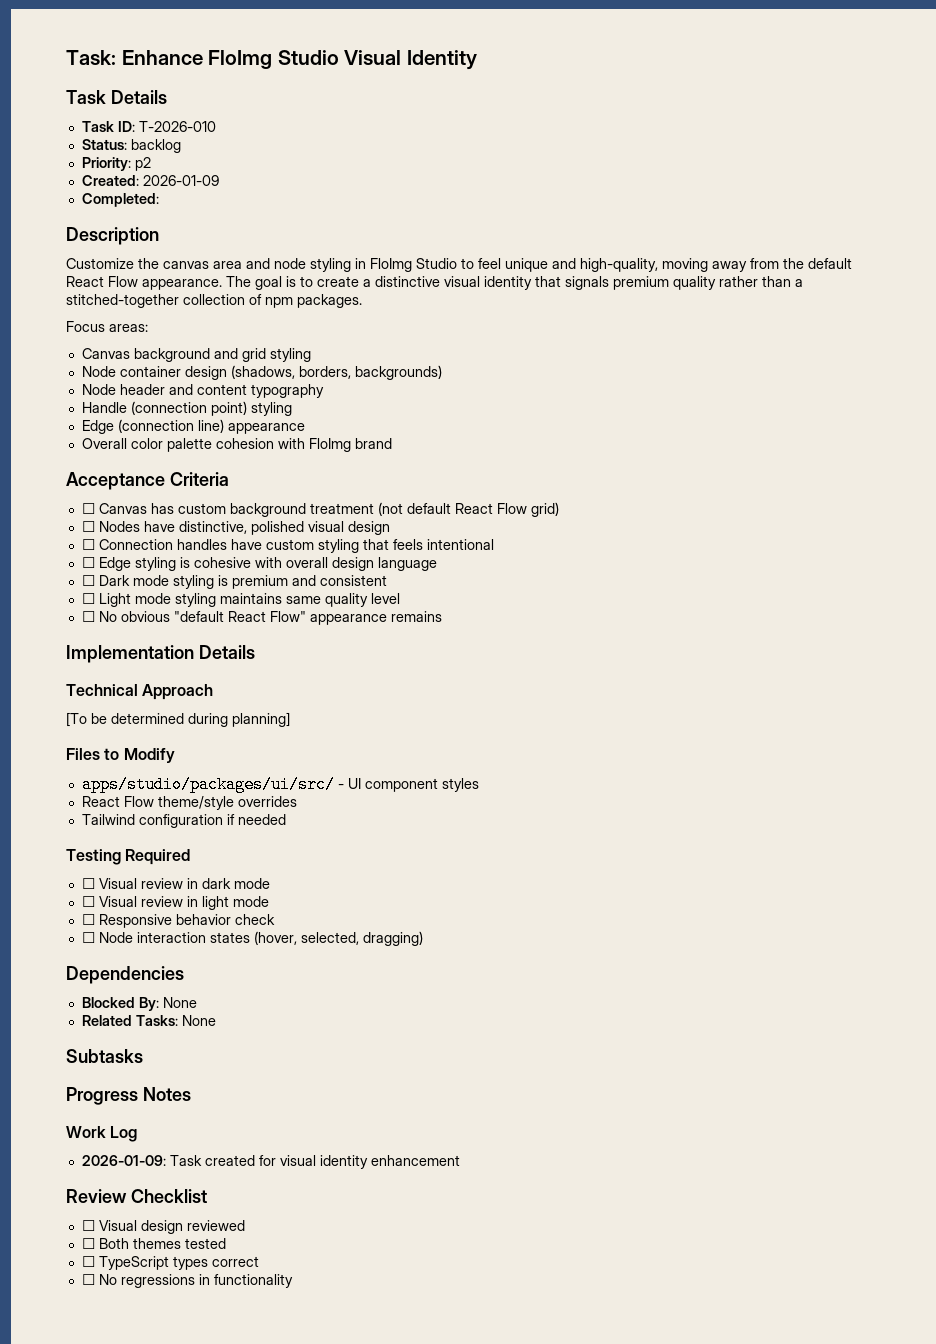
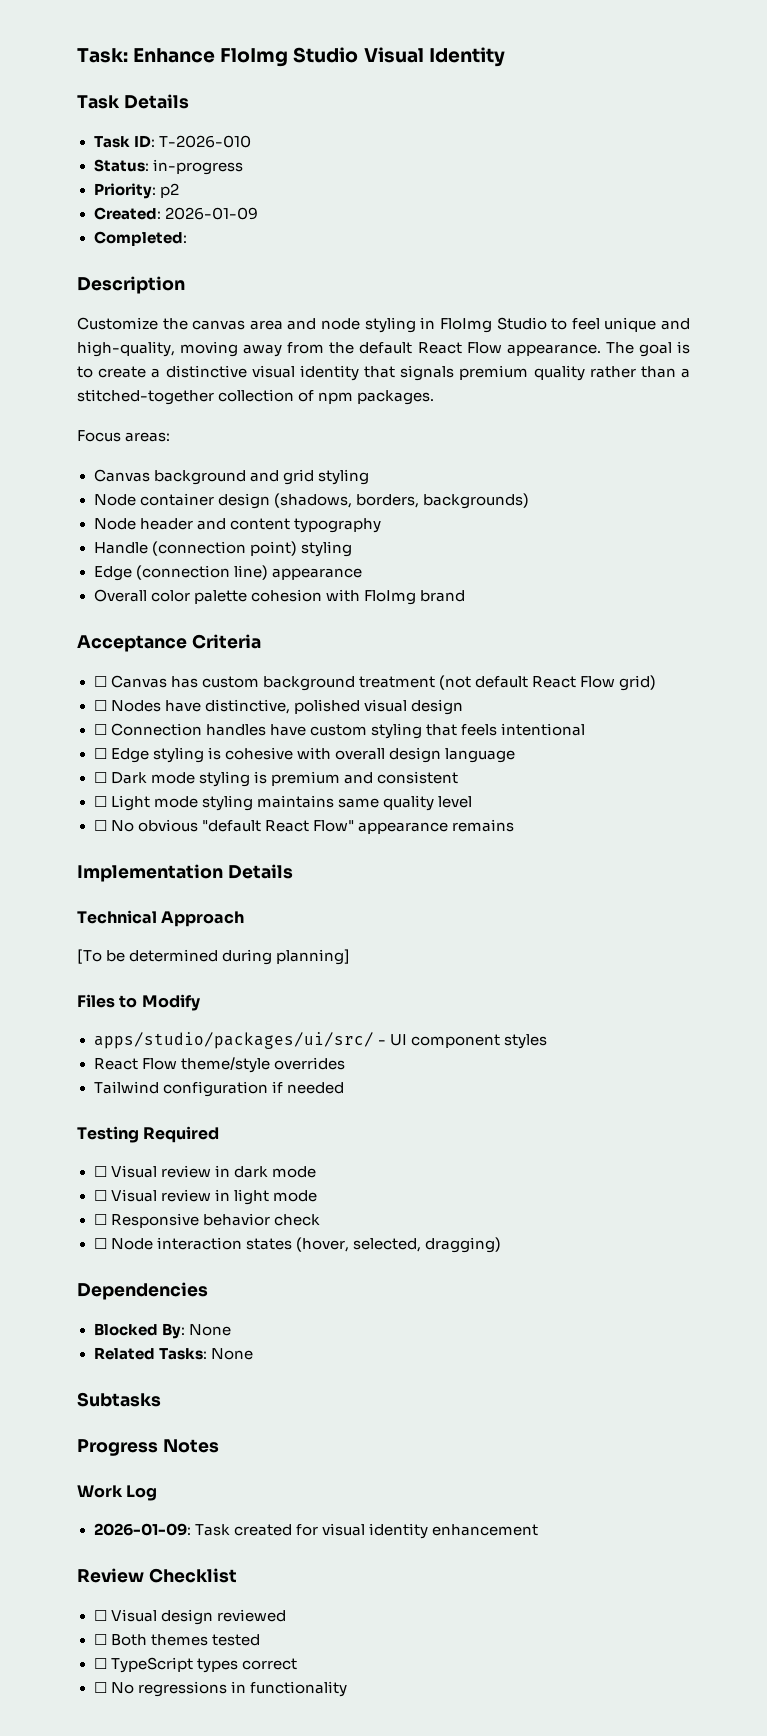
- Status: backlog
+ Status: in-progress

